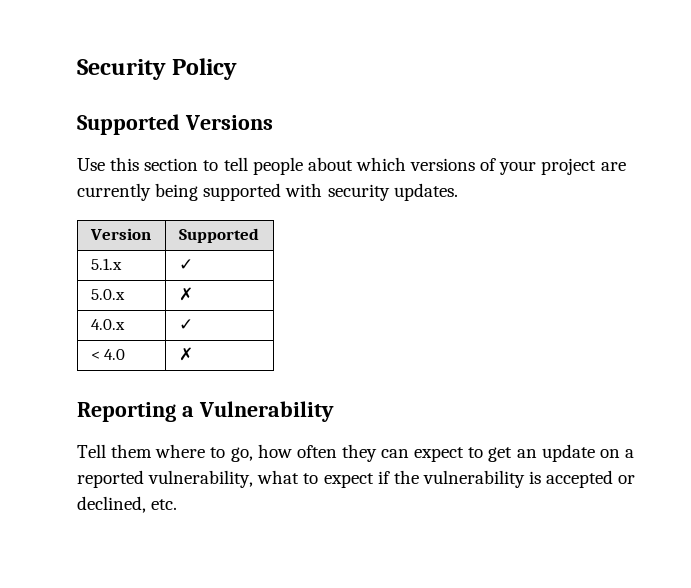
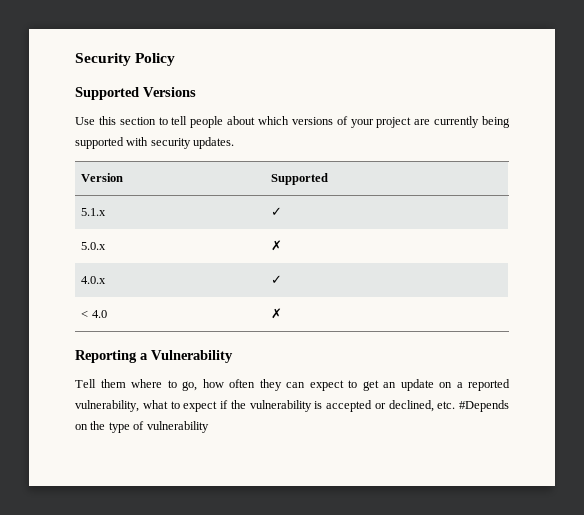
- Tell them where to go, how often they can expect to get an update on a reported vulnerability, what to expect if the vulnerability is accepted or declined, etc.
+ Tell them where to go, how often they can expect to get an update on a reported vulnerability, what to expect if the vulnerability is accepted or declined, etc. #Depends on the type of vulnerability

